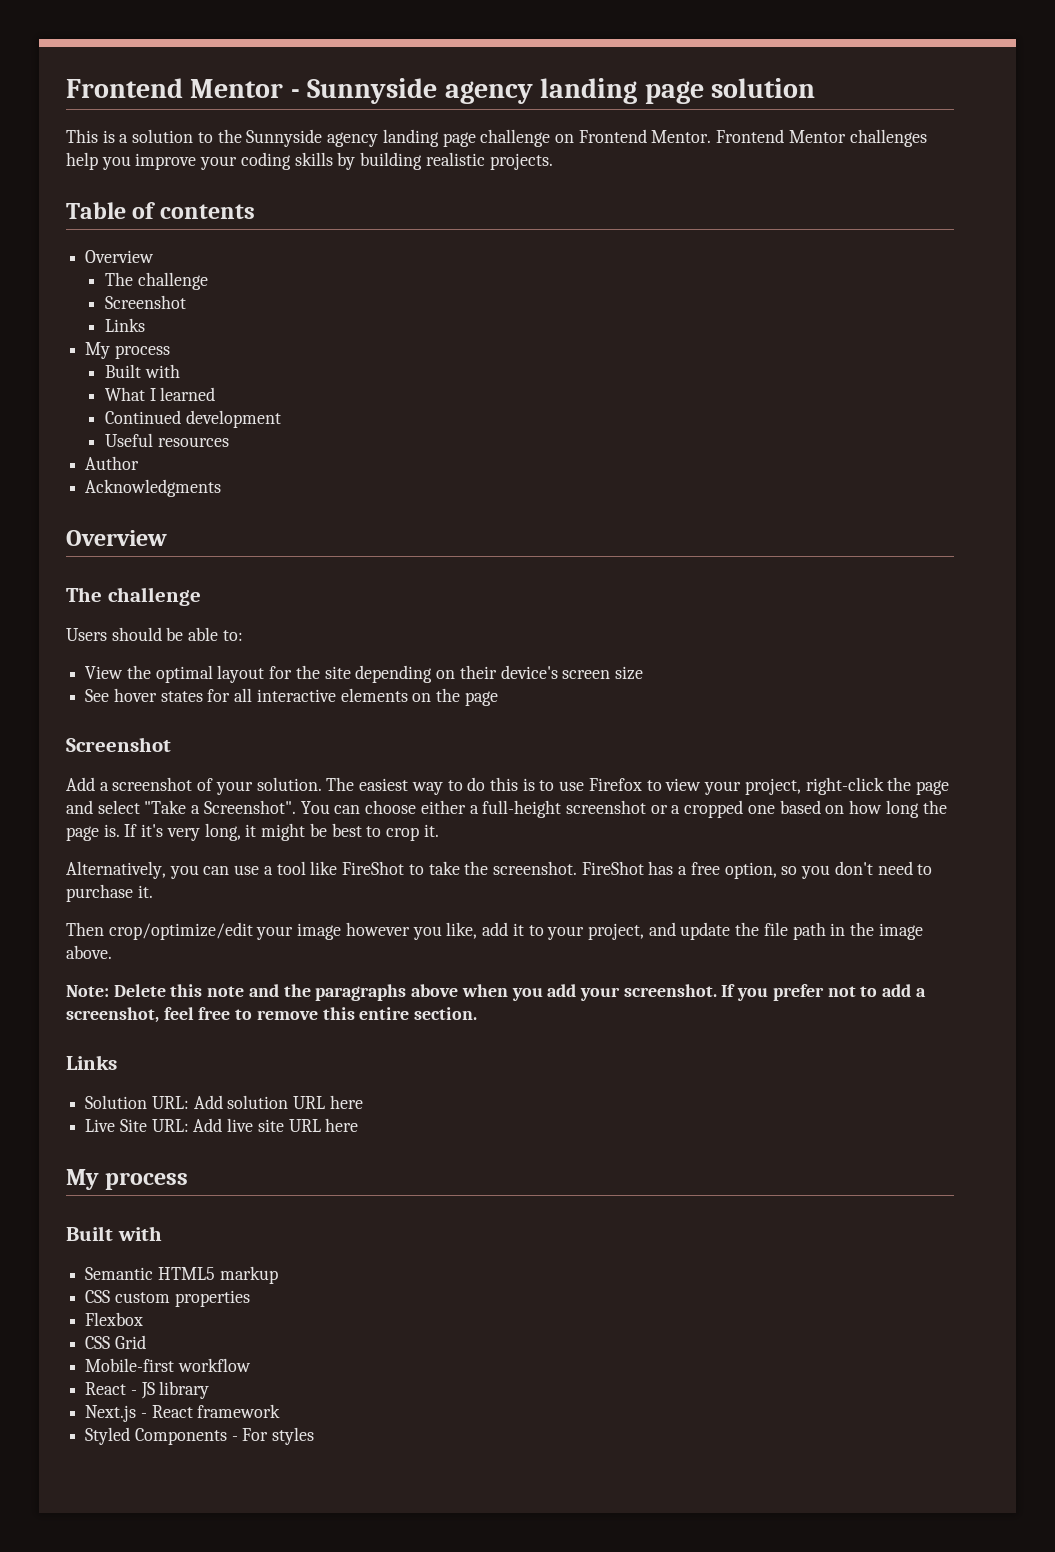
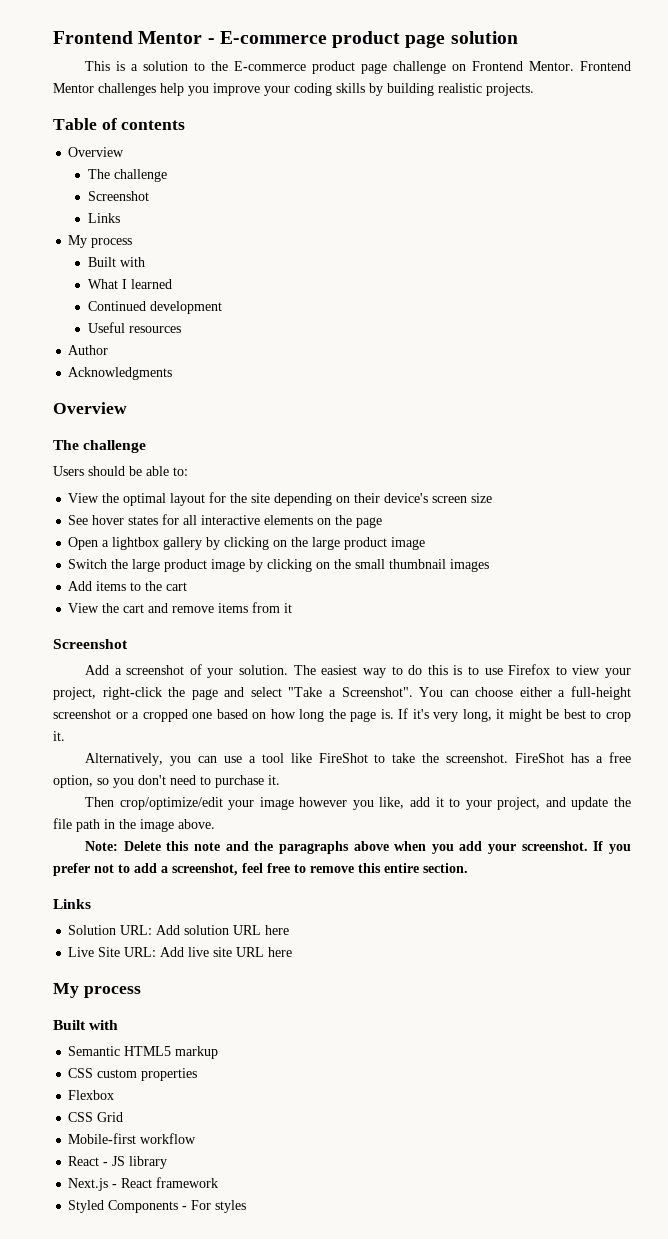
- Frontend Mentor - Sunnyside agency landing page solution
+ Frontend Mentor - E-commerce product page solution
- This is a solution to the Sunnyside agency landing page challenge on Frontend Mentor.
+ This is a solution to the E-commerce product page challenge on Frontend Mentor.
+ Open a lightbox gallery by clicking on the large product image
+ Switch the large product image by clicking on the small thumbnail images
+ Add items to the cart
+ View the cart and remove items from it

